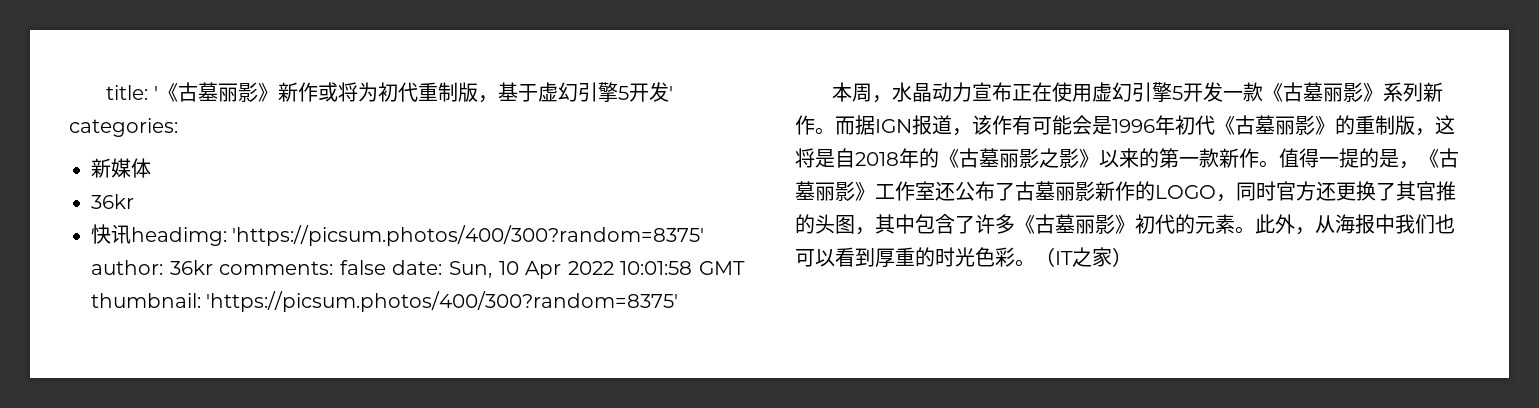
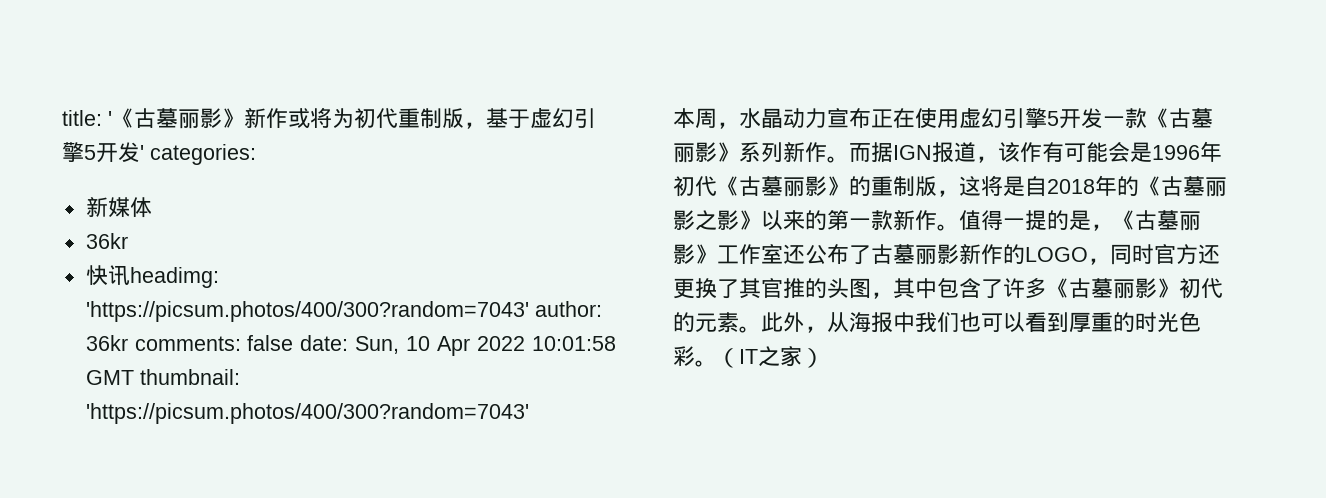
- 快讯headimg: 'https://picsum.photos/400/300?random=8375' author: 36kr comments: false date: Sun, 10 Apr 2022 10:01:58 GMT thumbnail: 'https://picsum.photos/400/300?random=8375'
+ 快讯headimg: 'https://picsum.photos/400/300?random=7043' author: 36kr comments: false date: Sun, 10 Apr 2022 10:01:58 GMT thumbnail: 'https://picsum.photos/400/300?random=7043'

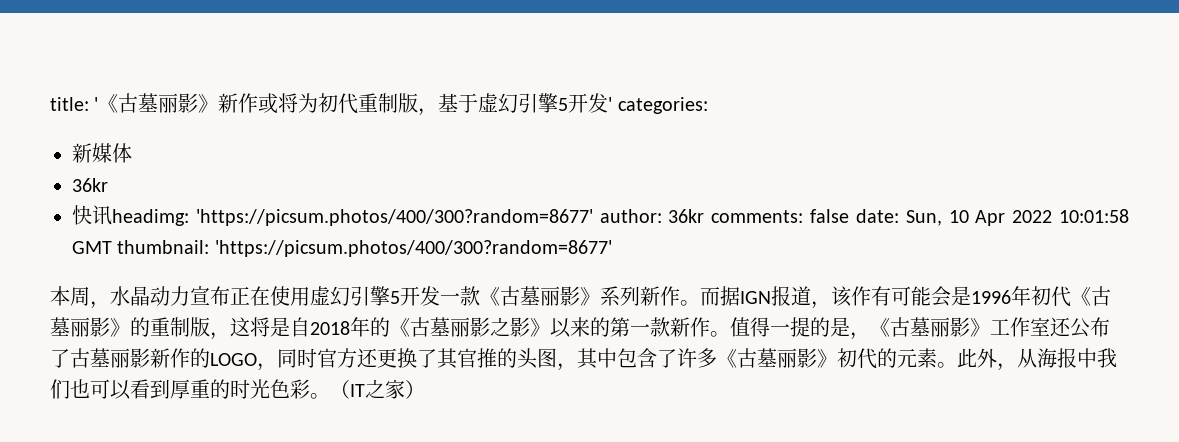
- 快讯headimg: 'https://picsum.photos/400/300?random=7043' author: 36kr comments: false date: Sun, 10 Apr 2022 10:01:58 GMT thumbnail: 'https://picsum.photos/400/300?random=7043'
+ 快讯headimg: 'https://picsum.photos/400/300?random=8677' author: 36kr comments: false date: Sun, 10 Apr 2022 10:01:58 GMT thumbnail: 'https://picsum.photos/400/300?random=8677'

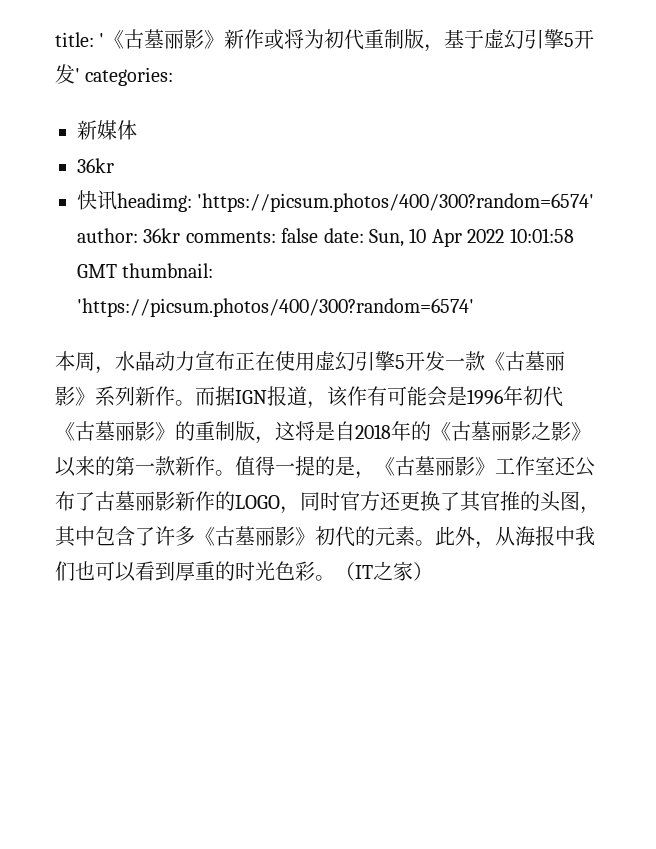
- 快讯headimg: 'https://picsum.photos/400/300?random=8677' author: 36kr comments: false date: Sun, 10 Apr 2022 10:01:58 GMT thumbnail: 'https://picsum.photos/400/300?random=8677'
+ 快讯headimg: 'https://picsum.photos/400/300?random=6574' author: 36kr comments: false date: Sun, 10 Apr 2022 10:01:58 GMT thumbnail: 'https://picsum.photos/400/300?random=6574'

